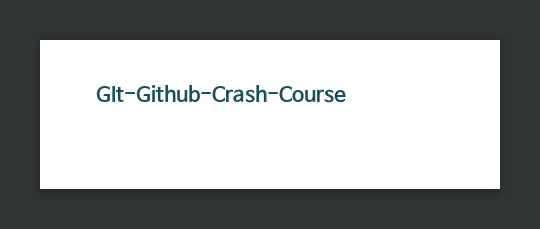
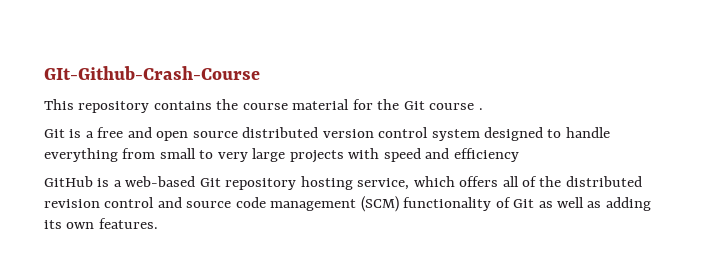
+ This repository contains the course material for the Git course .
+ Git is a free and open source distributed version control system designed to handle everything from small to very large projects with speed and efficiency
+ GitHub is a web-based Git repository hosting service, which offers all of the distributed revision control and source code management (SCM) functionality of Git as well as adding its own features.

